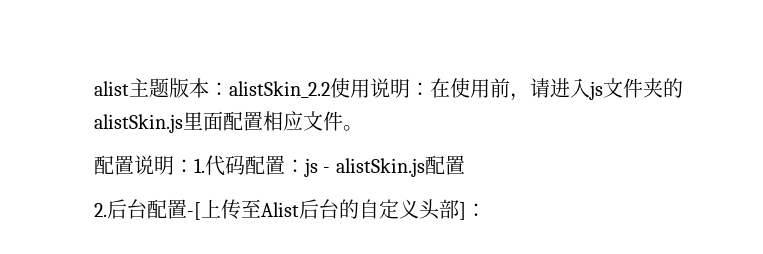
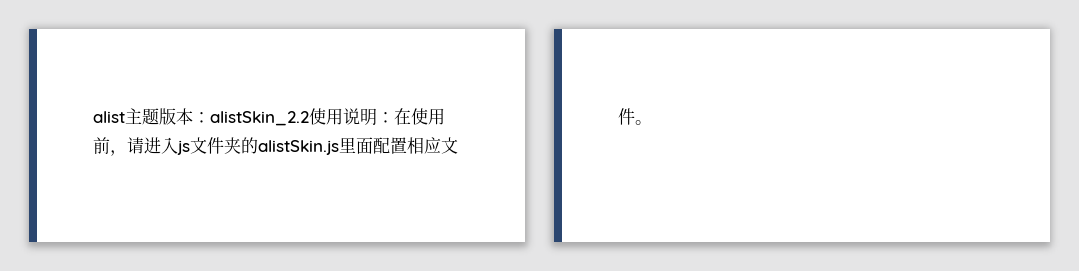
- 配置说明：1.代码配置：js - alistSkin.js配置
- 2.后台配置-[上传至Alist后台的自定义头部]：

